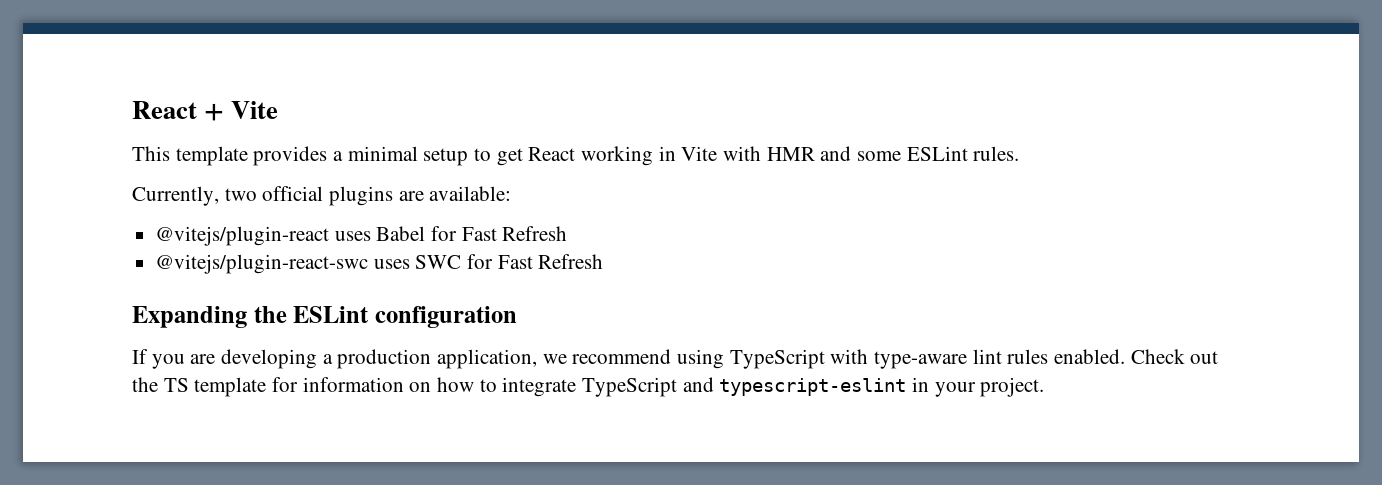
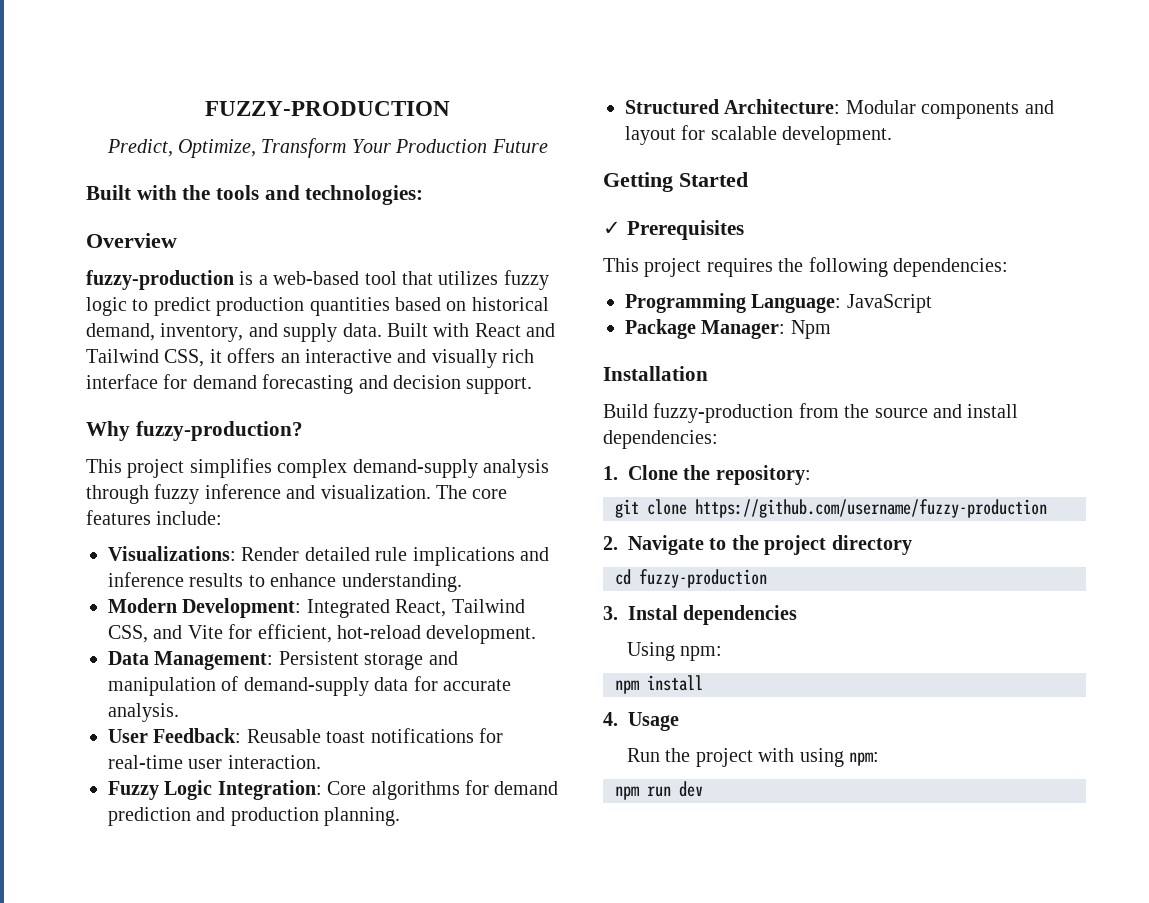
- React + Vite
- This template provides a minimal setup to get React working in Vite with HMR and some ESLint rules.
- Currently, two official plugins are available:
- @vitejs/plugin-react uses Babel for Fast Refresh
- @vitejs/plugin-react-swc uses SWC for Fast Refresh
- Expanding the ESLint configuration
- If you are developing a production application, we recommend using TypeScript with type-aware lint rules enabled. Check out the TS template for information on how to integrate TypeScript and typescript-eslint in your project.
+ FUZZY-PRODUCTION
+ Predict, Optimize, Transform Your Production Future
+ Built with the tools and technologies:
+ Overview
+ fuzzy-production is a web-based tool that utilizes fuzzy logic to predict production quantities based on historical demand, inventory, and supply data. Built with React and Tailwind CSS, it offers an interactive and visually rich interface for demand forecasting and decision support.
+ Why fuzzy-production?
+ This project simplifies complex demand-supply analysis through fuzzy inference and visualization. The core features include:
+ Visualizations: Render detailed rule implications and inference results to enhance understanding.
+ Modern Development: Integrated React, Tailwind CSS, and Vite for efficient, hot-reload development.
+ Data Management: Persistent storage and manipulation of demand-supply data for accurate analysis.
+ User Feedback: Reusable toast notifications for real-time user interaction.
+ Fuzzy Logic Integration: Core algorithms for demand prediction and production planning.
+ Structured Architecture: Modular components and layout for scalable development.
+ Getting Started
+ ✓ Prerequisites
+ This project requires the following dependencies:
+ Programming Language: JavaScript
+ Package Manager: Npm
+ Installation
+ Build fuzzy-production from the source and install dependencies:
+ 1. Clone the repository:
+ git clone https://github.com/username/fuzzy-production
+ 2. Navigate to the project directory
+ cd fuzzy-production
+ 3. Instal dependencies
+ Using npm:
+ npm install
+ 4. Usage
+ Run the project with using npm:
+ npm run dev

